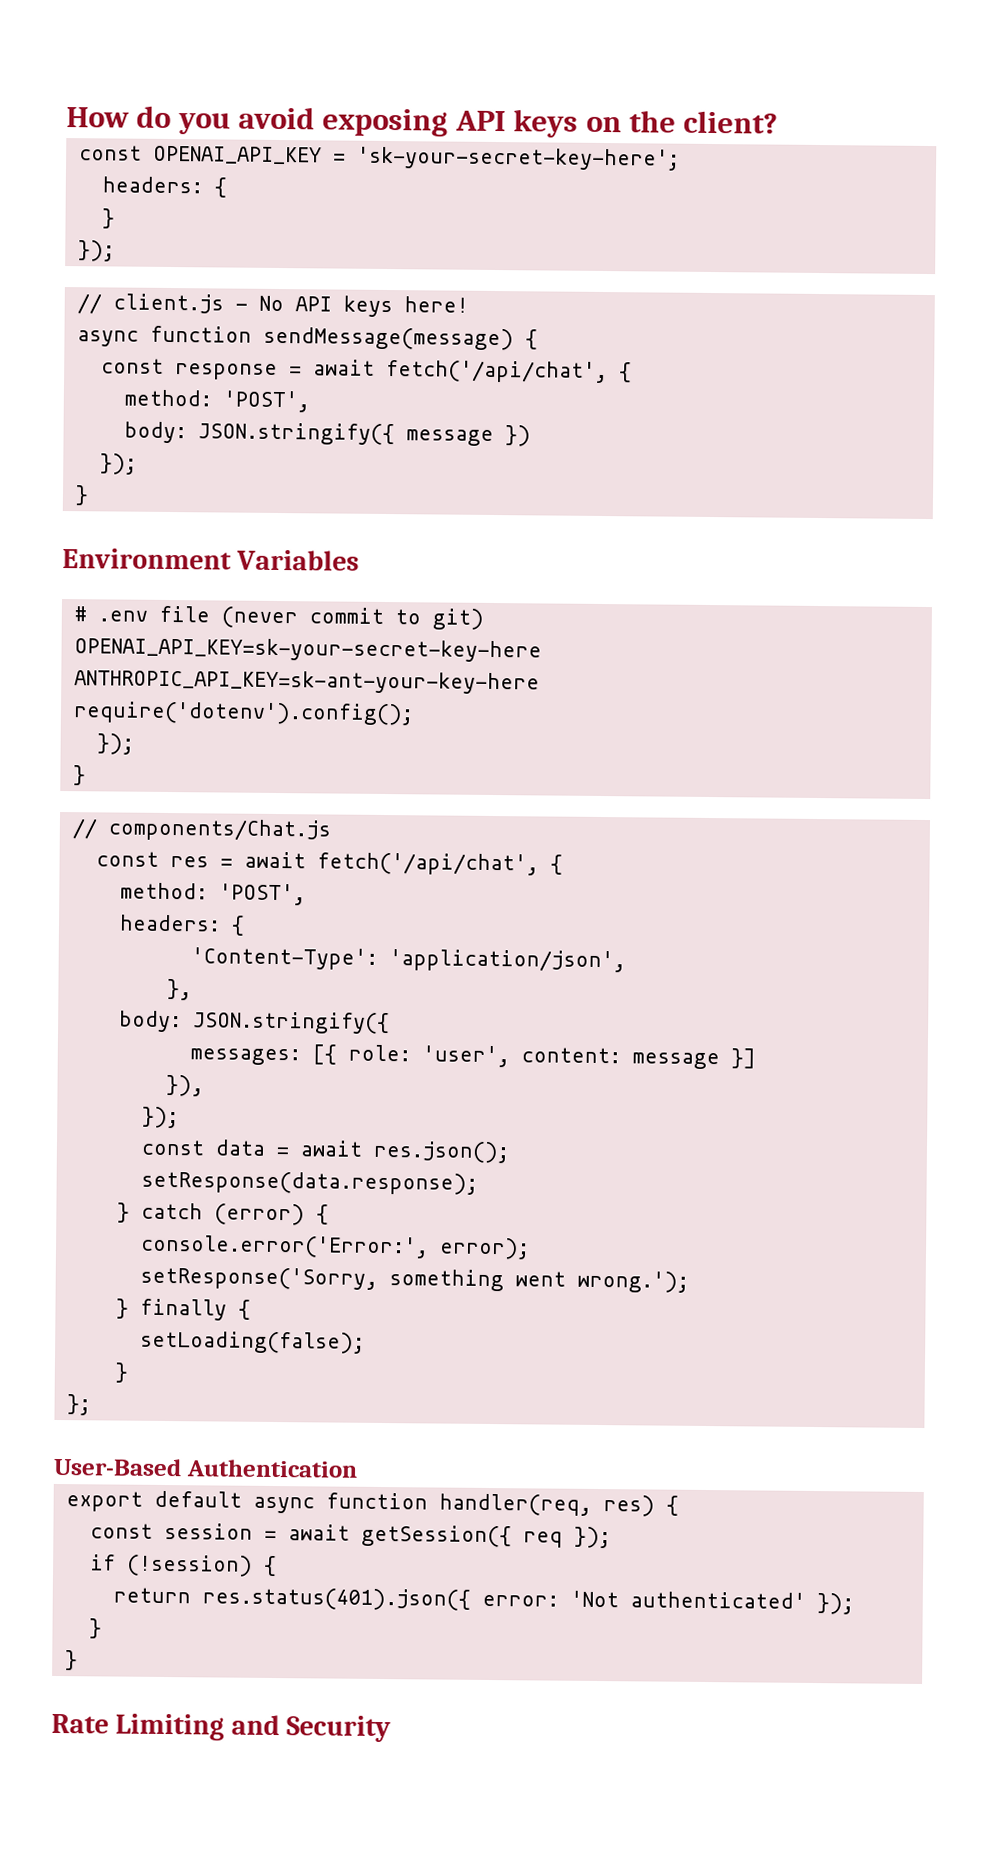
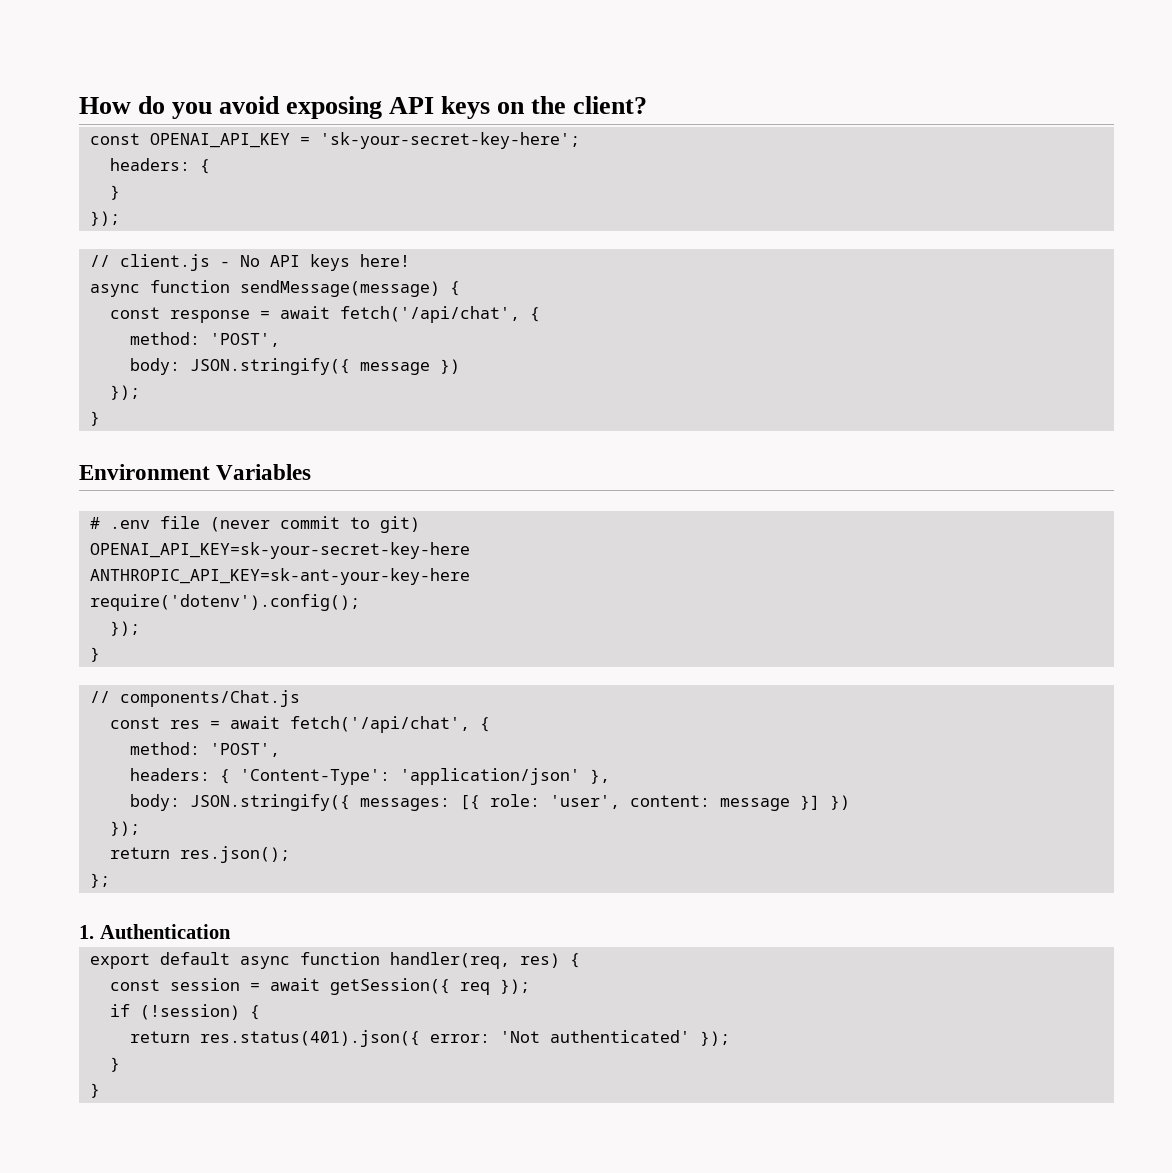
  const res = await fetch('/api/chat', {
  method: 'POST',
- headers: {
- 'Content-Type': 'application/json',
- },
- body: JSON.stringify({
- messages: [{ role: 'user', content: message }]
- }),
+ headers: { 'Content-Type': 'application/json' },
+ body: JSON.stringify({ messages: [{ role: 'user', content: message }] })
  });
- const data = await res.json();
- setResponse(data.response);
- } catch (error) {
- console.error('Error:', error);
- setResponse('Sorry, something went wrong.');
- } finally {
- setLoading(false);
- }
+ return res.json();
- User-Based Authentication
+ 1. Authentication
- Rate Limiting and Security

